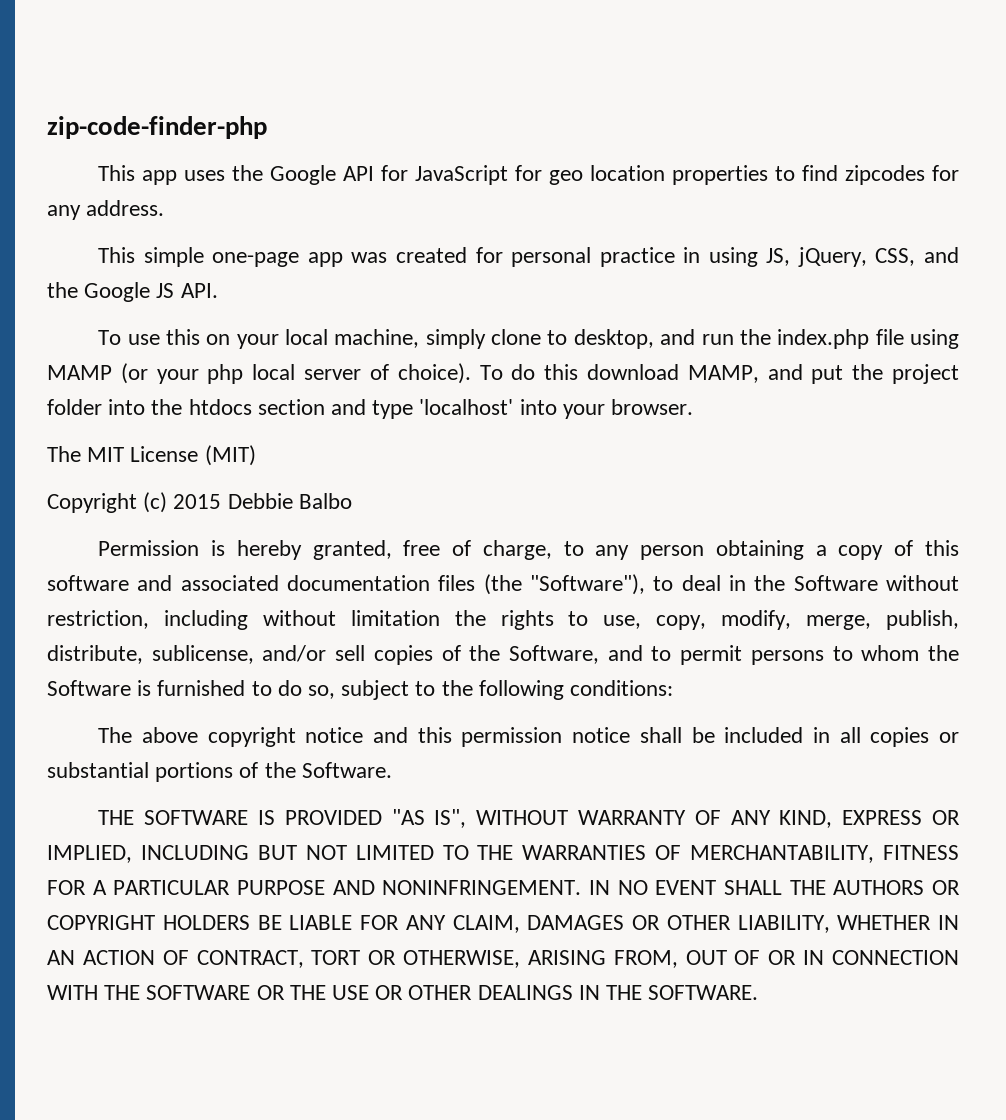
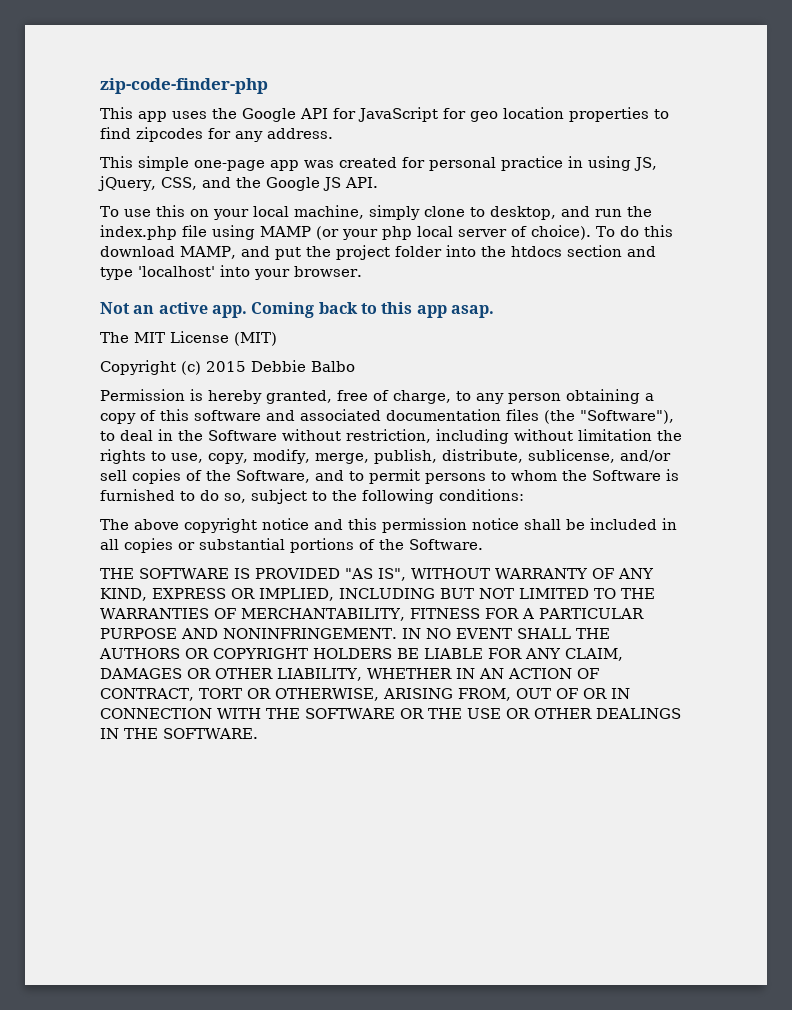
+ Not an active app. Coming back to this app asap.

